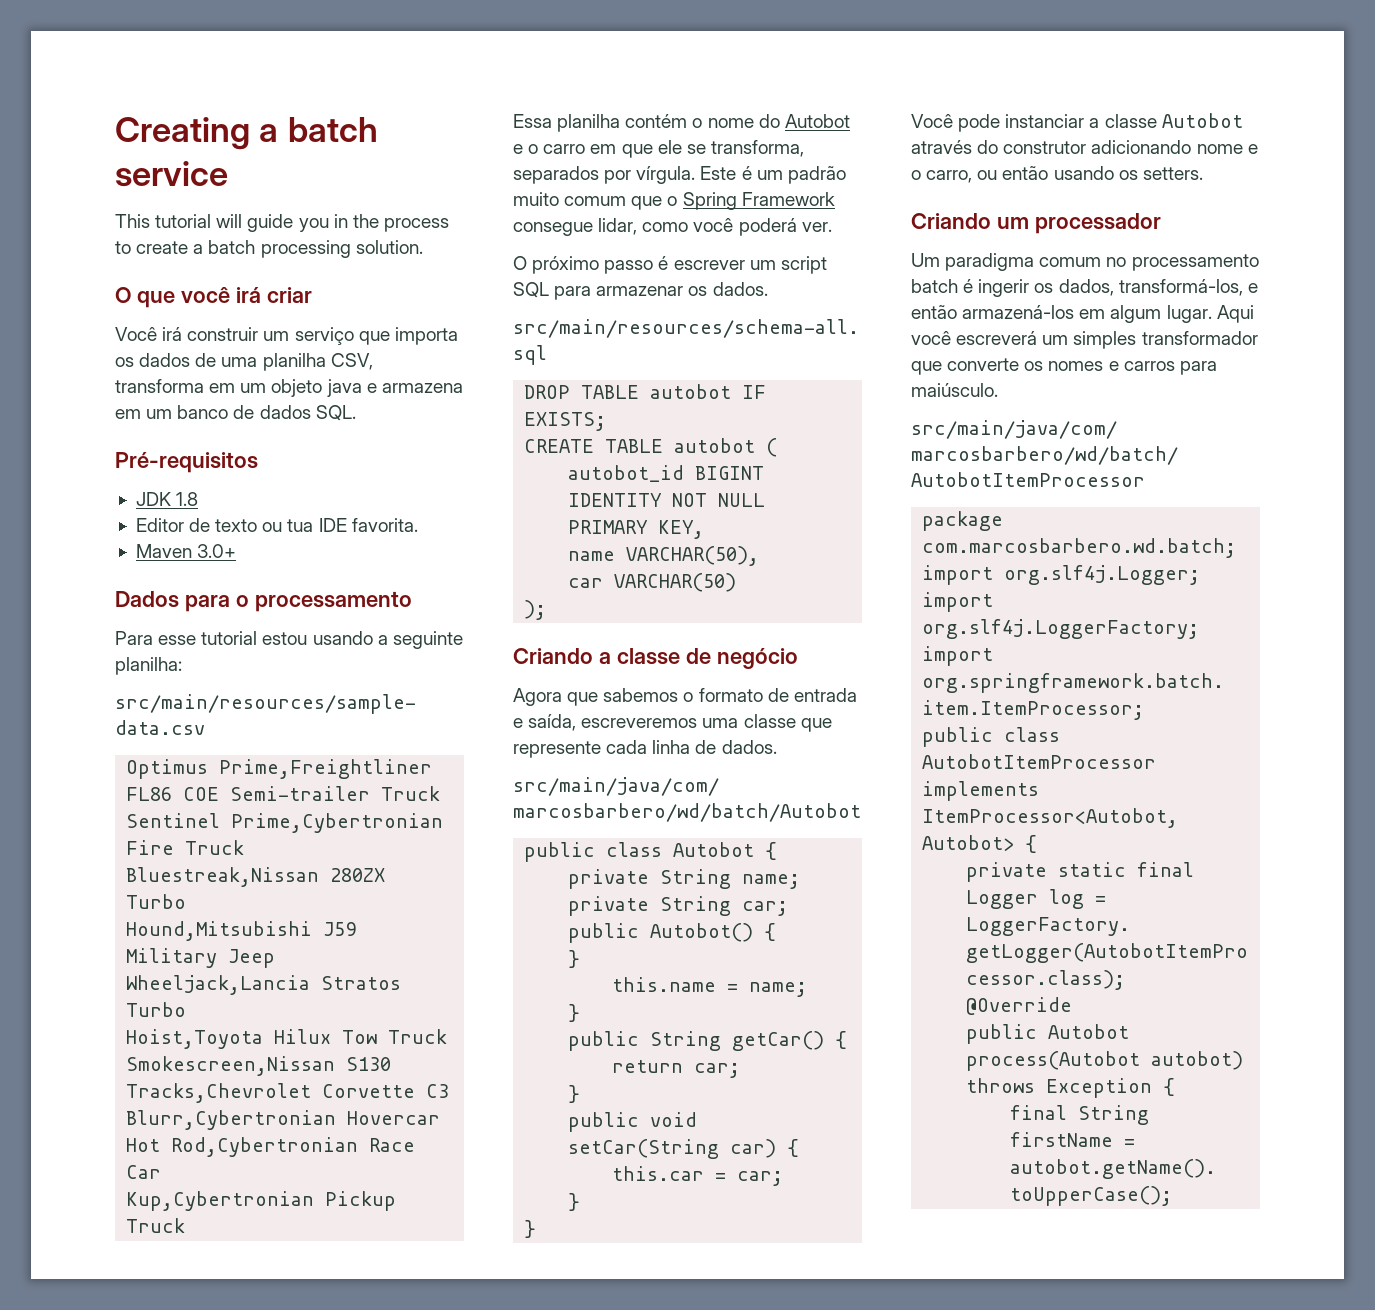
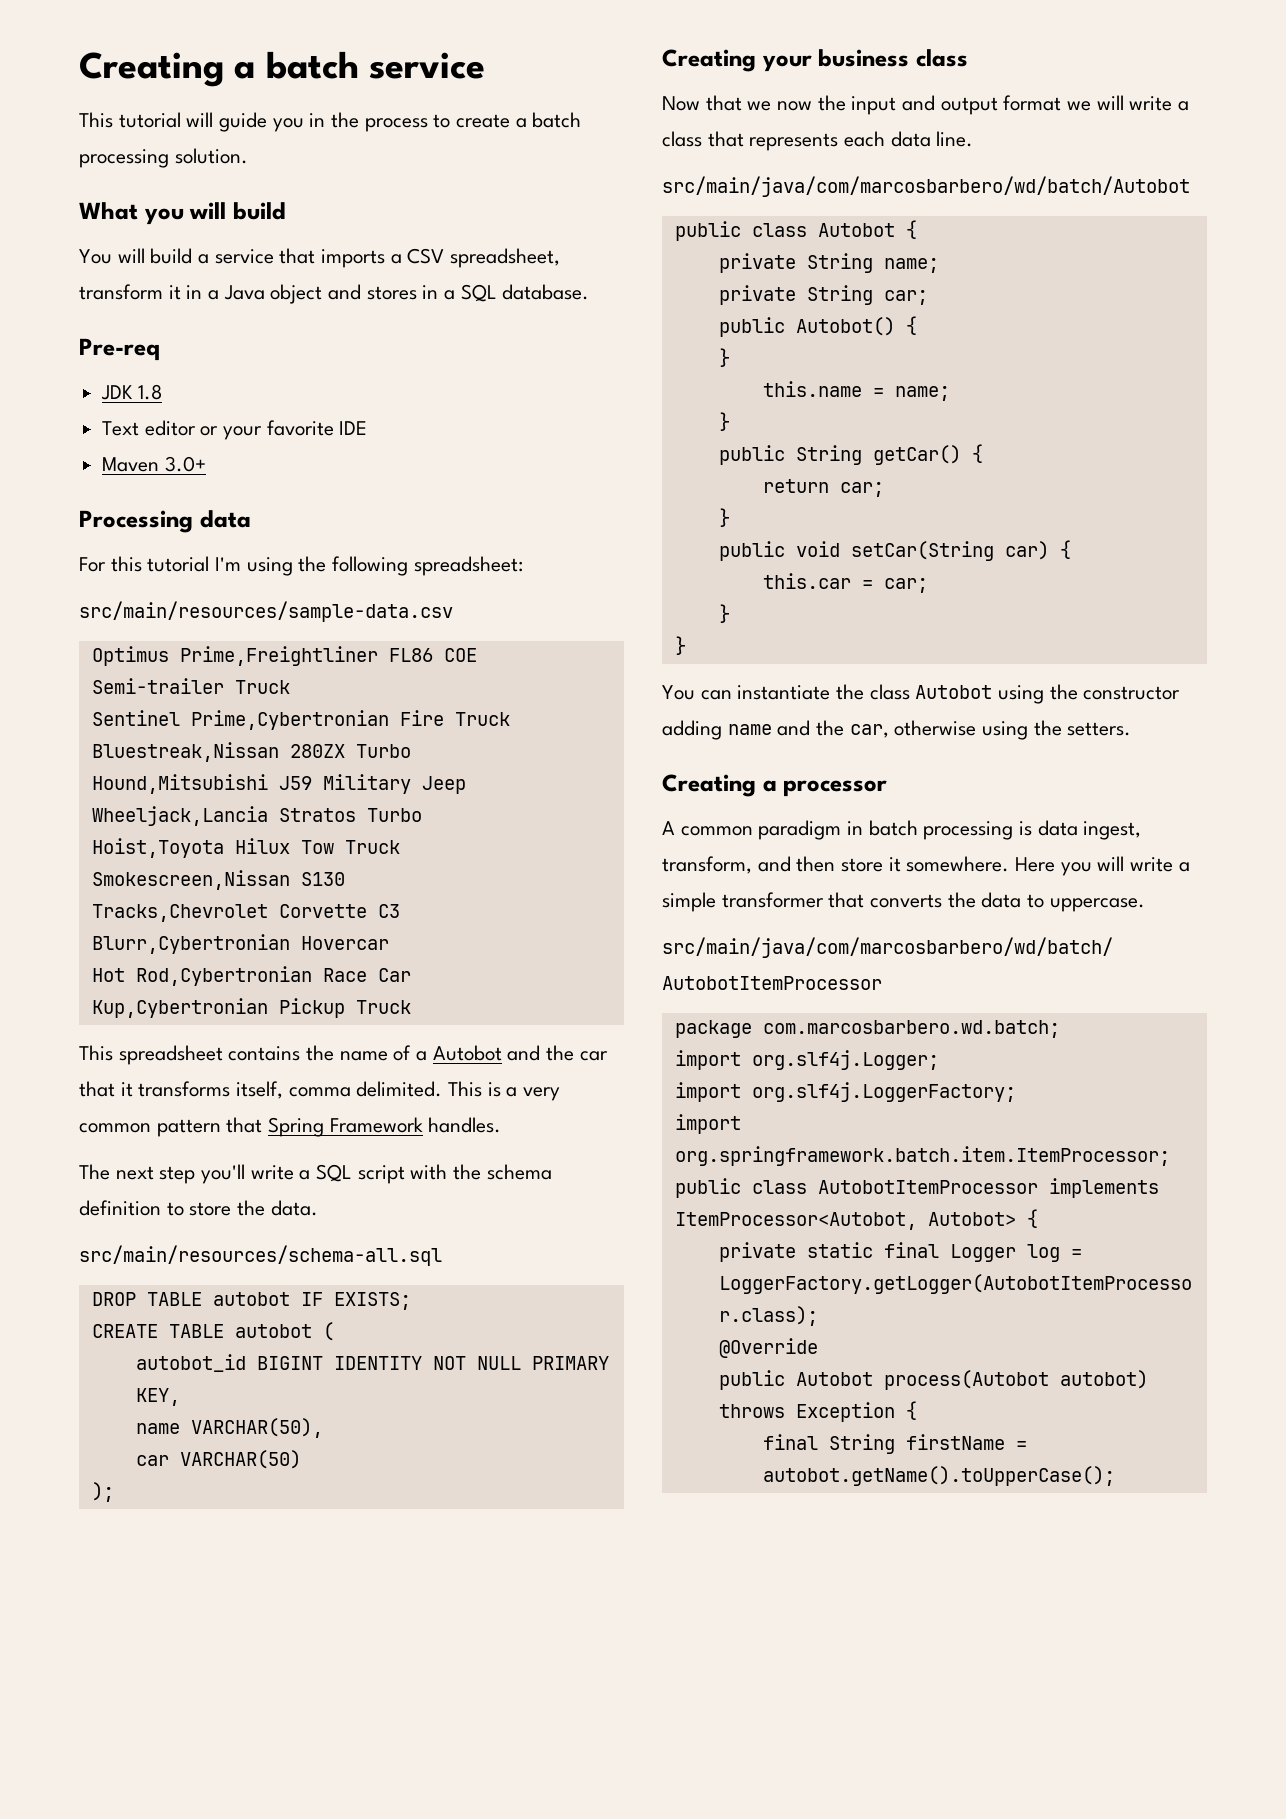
- O que você irá criar
- Você irá construir um serviço que importa os dados de uma planilha CSV, transforma em um objeto java e armazena em um banco de dados SQL.
- Pré-requisitos
+ What you will build
+ You will build a service that imports a CSV spreadsheet, transform it in a Java object and stores in a SQL database.
+ Pre-req
  JDK 1.8
- Editor de texto ou tua IDE favorita.
+ Text editor or your favorite IDE
- Dados para o processamento
- Para esse tutorial estou usando a seguinte planilha:
+ Processing data
+ For this tutorial I'm using the following spreadsheet:
- Essa planilha contém o nome do Autobot e o carro em que ele se transforma, separados por vírgula. Este é um padrão muito comum que o Spring Framework consegue lidar, como você poderá ver.
- O próximo passo é escrever um script SQL para armazenar os dados.
+ This spreadsheet contains the name of a Autobot and the car that it transforms itself, comma delimited. This is a very common pattern that Spring Framework handles.
+ The next step you'll write a SQL script with the schema definition to store the data.
- Criando a classe de negócio
- Agora que sabemos o formato de entrada e saída, escreveremos uma classe que represente cada linha de dados.
+ Creating your business class
+ Now that we now the input and output format we will write a class that represents each data line.
- Você pode instanciar a classe Autobot através do construtor adicionando nome e o carro, ou então usando os setters.
- Criando um processador
- Um paradigma comum no processamento batch é ingerir os dados, transformá-los, e então armazená-los em algum lugar. Aqui você escreverá um simples transformador que converte os nomes e carros para maiúsculo.
+ You can instantiate the class Autobot using the constructor adding name and the car, otherwise using the setters.
+ Creating a processor
+ A common paradigm in batch processing is data ingest, transform, and then store it somewhere. Here you will write a simple transformer that converts the data to uppercase.

